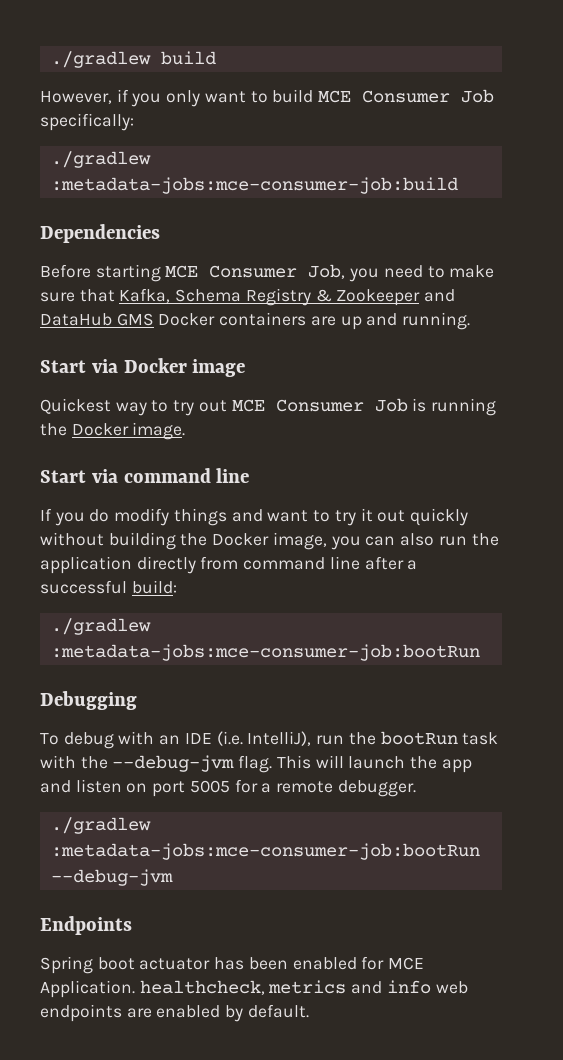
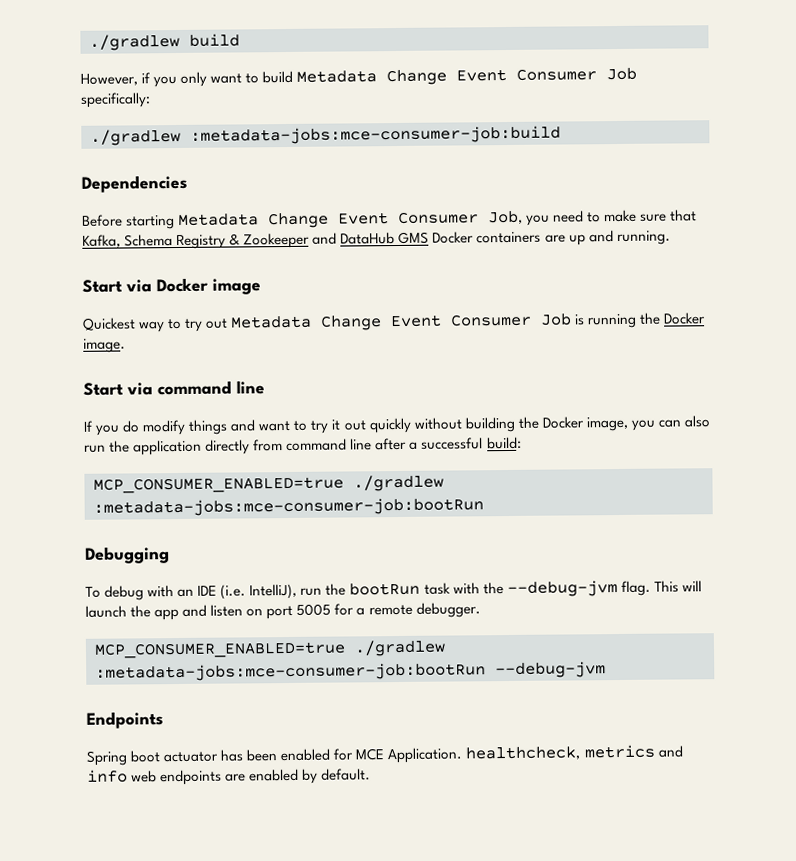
- However, if you only want to build MCE Consumer Job specifically:
+ However, if you only want to build Metadata Change Event Consumer Job specifically:
- Before starting MCE Consumer Job, you need to make sure that Kafka, Schema Registry & Zookeeper and DataHub GMS Docker containers are up and running.
+ Before starting Metadata Change Event Consumer Job, you need to make sure that Kafka, Schema Registry & Zookeeper and DataHub GMS Docker containers are up and running.
- Quickest way to try out MCE Consumer Job is running the Docker image.
+ Quickest way to try out Metadata Change Event Consumer Job is running the Docker image.
  If you do modify things and want to try it out quickly without building the Docker image, you can also run the application directly from command line after a successful build:
- ./gradlew :metadata-jobs:mce-consumer-job:bootRun
+ MCP_CONSUMER_ENABLED=true ./gradlew :metadata-jobs:mce-consumer-job:bootRun
- ./gradlew :metadata-jobs:mce-consumer-job:bootRun --debug-jvm
+ MCP_CONSUMER_ENABLED=true ./gradlew :metadata-jobs:mce-consumer-job:bootRun --debug-jvm

